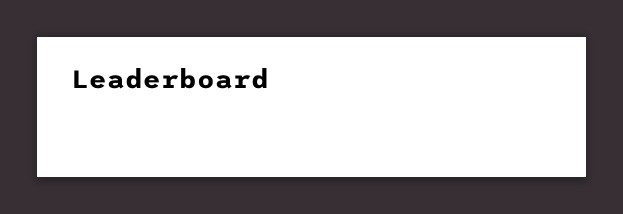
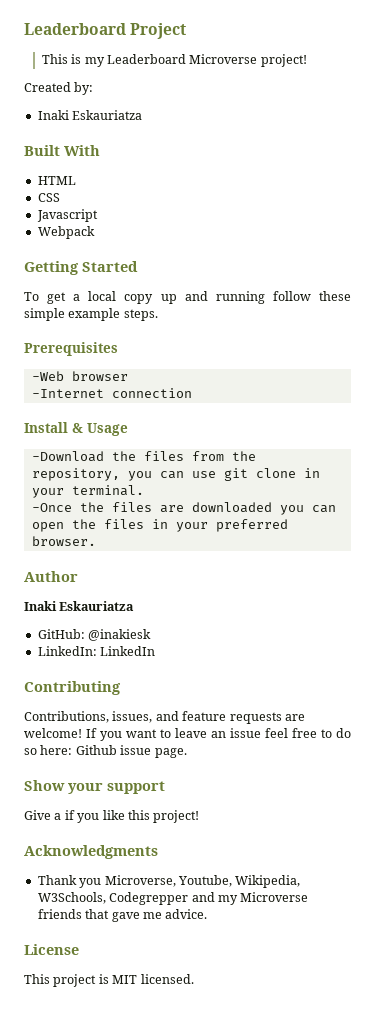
- Leaderboard
+ Leaderboard Project
+ This is my Leaderboard Microverse project!
+ Created by:
+ Inaki Eskauriatza
+ Built With
+ HTML
+ CSS
+ Javascript
+ Webpack
+ Getting Started
+ To get a local copy up and running follow these simple example steps.
+ Prerequisites
+ -Web browser
+ -Internet connection
+ Install & Usage
+ -Download the files from the repository, you can use git clone in your terminal.
+ -Once the files are downloaded you can open the files in your preferred browser.
+ Author
+ Inaki Eskauriatza
+ GitHub: @inakiesk
+ LinkedIn: LinkedIn
+ Contributing
+ Contributions, issues, and feature requests are welcome! If you want to leave an issue feel free to do so here: Github issue page.
+ Show your support
+ Give a if you like this project!
+ Acknowledgments
+ Thank you Microverse, Youtube, Wikipedia, W3Schools, Codegrepper and my Microverse friends that gave me advice.
+ License
+ This project is MIT licensed.

